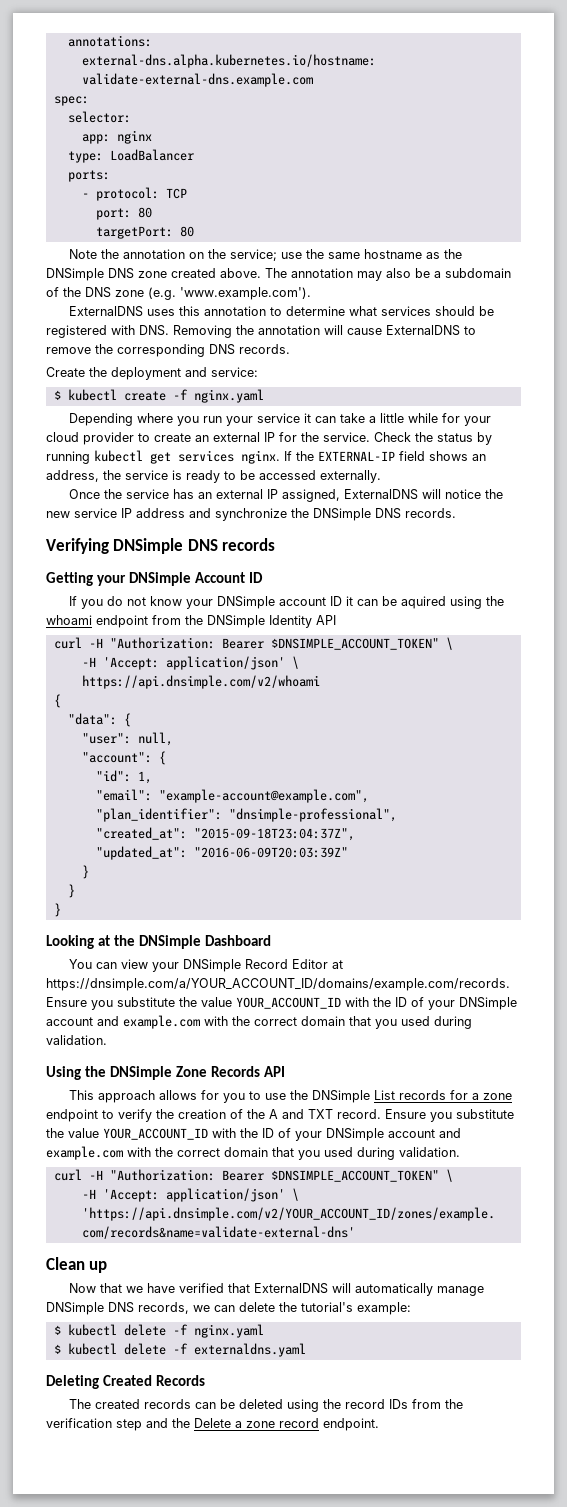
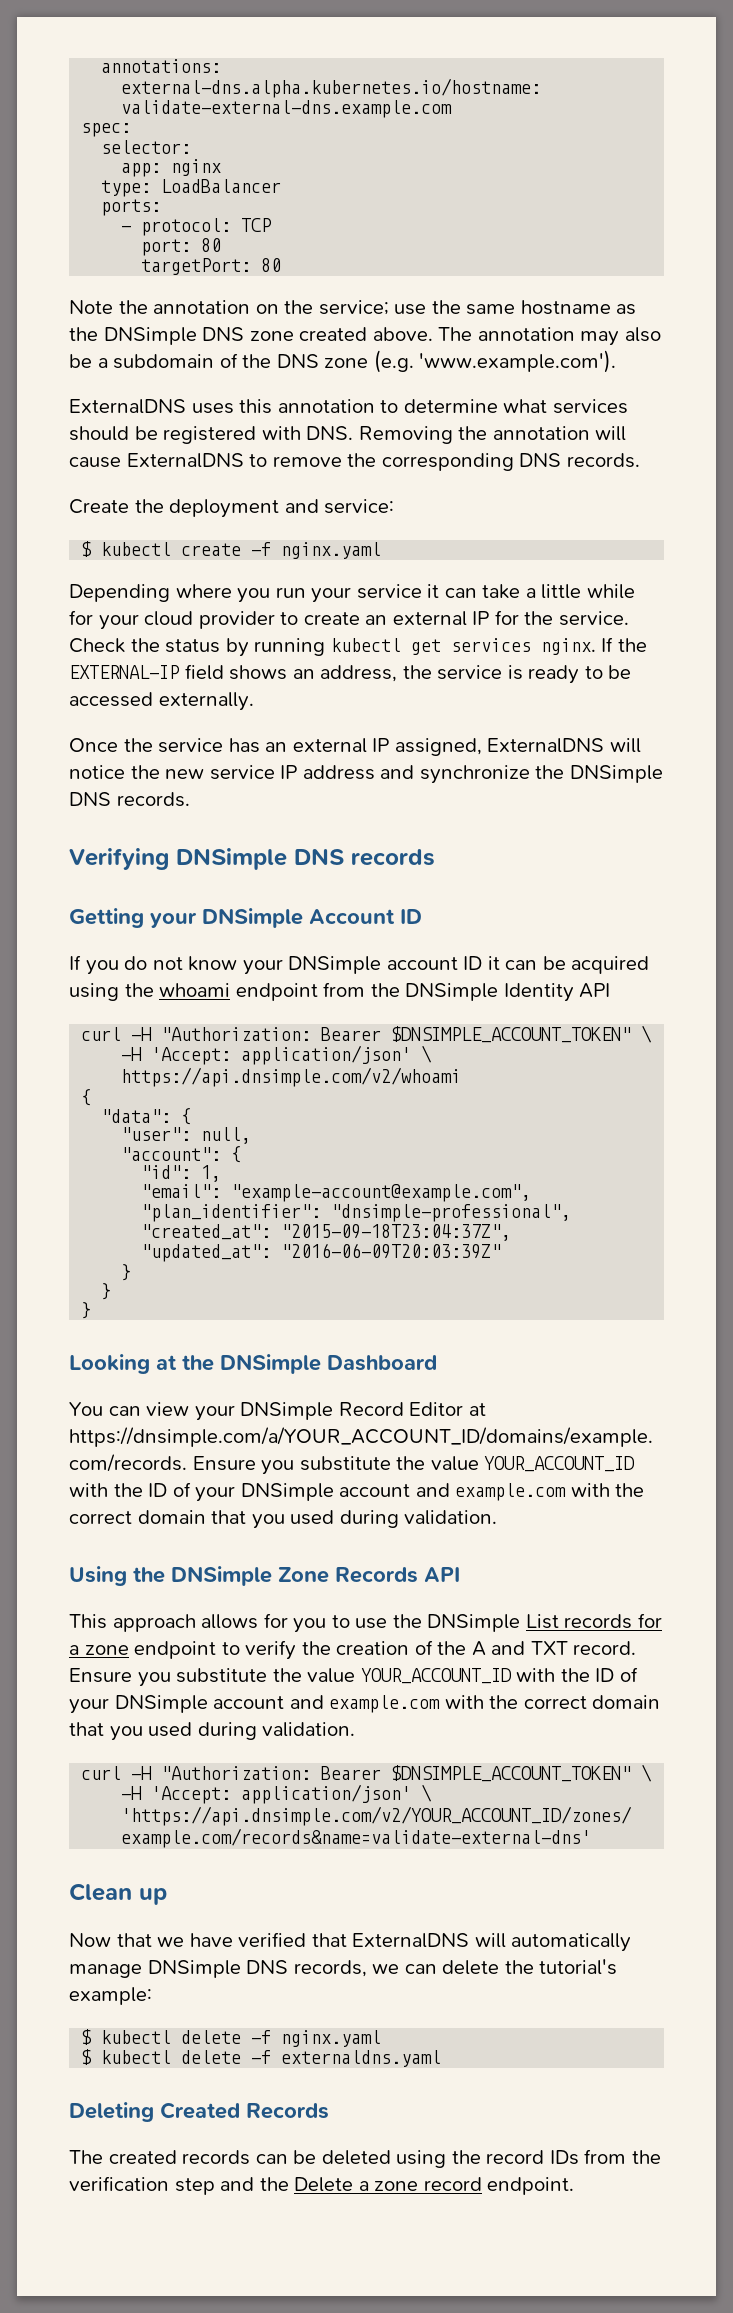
- If you do not know your DNSimple account ID it can be aquired using the whoami endpoint from the DNSimple Identity API
+ If you do not know your DNSimple account ID it can be acquired using the whoami endpoint from the DNSimple Identity API

